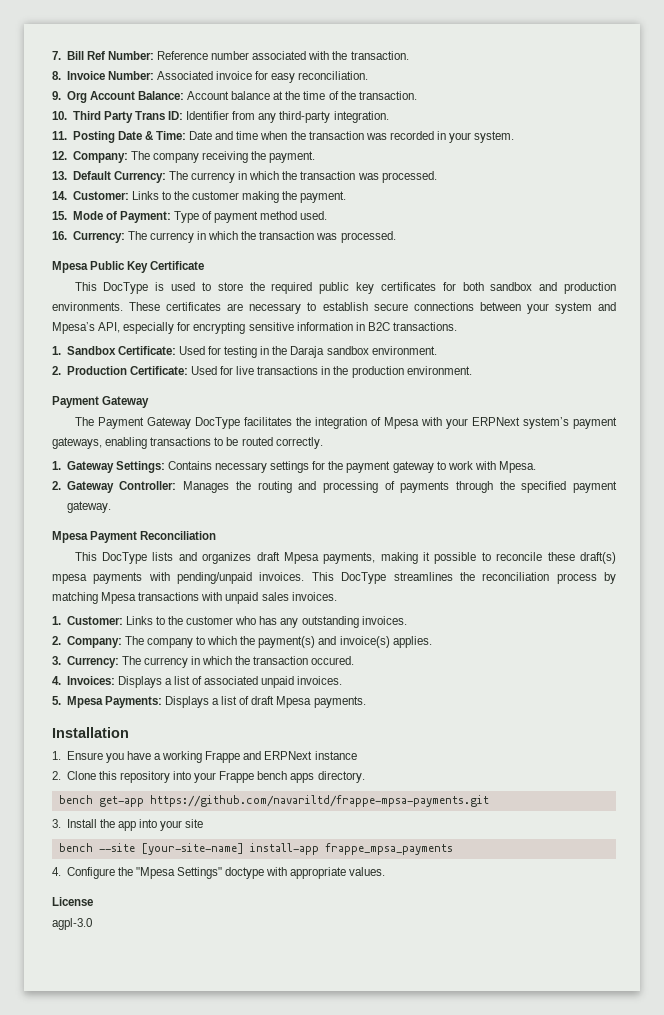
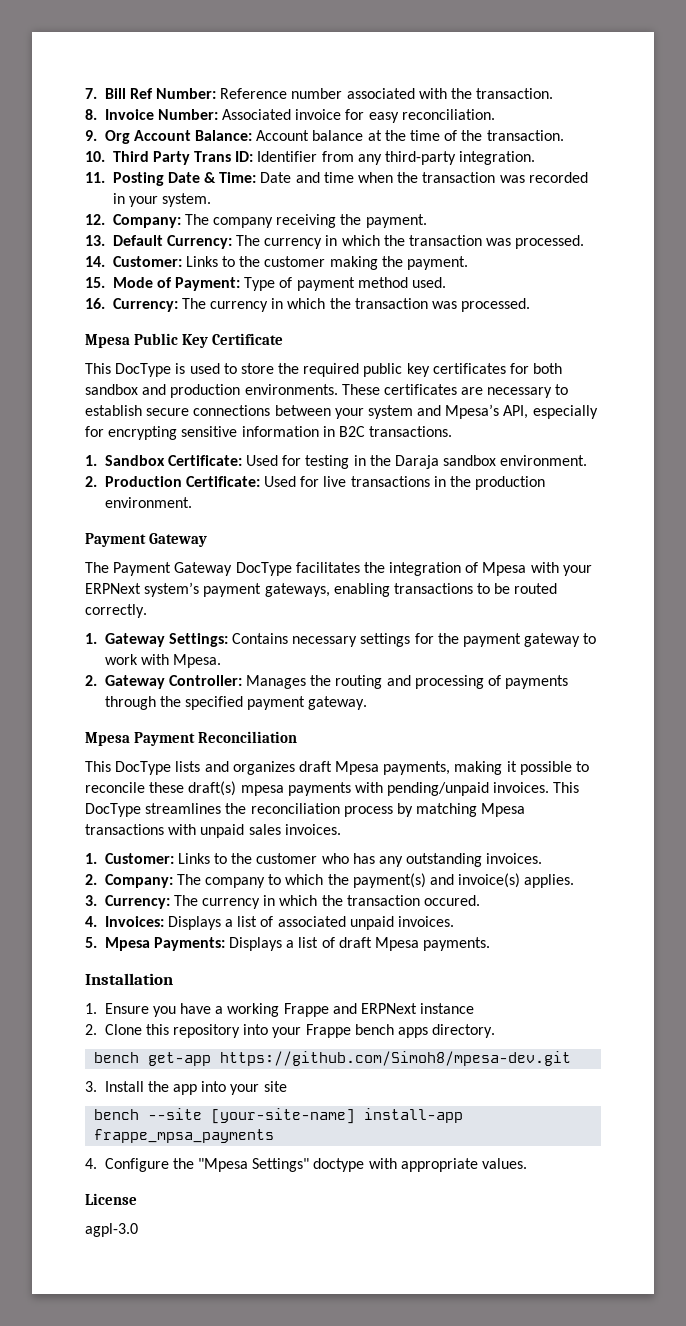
- bench get-app https://github.com/navariltd/frappe-mpsa-payments.git
+ bench get-app https://github.com/Simoh8/mpesa-dev.git

